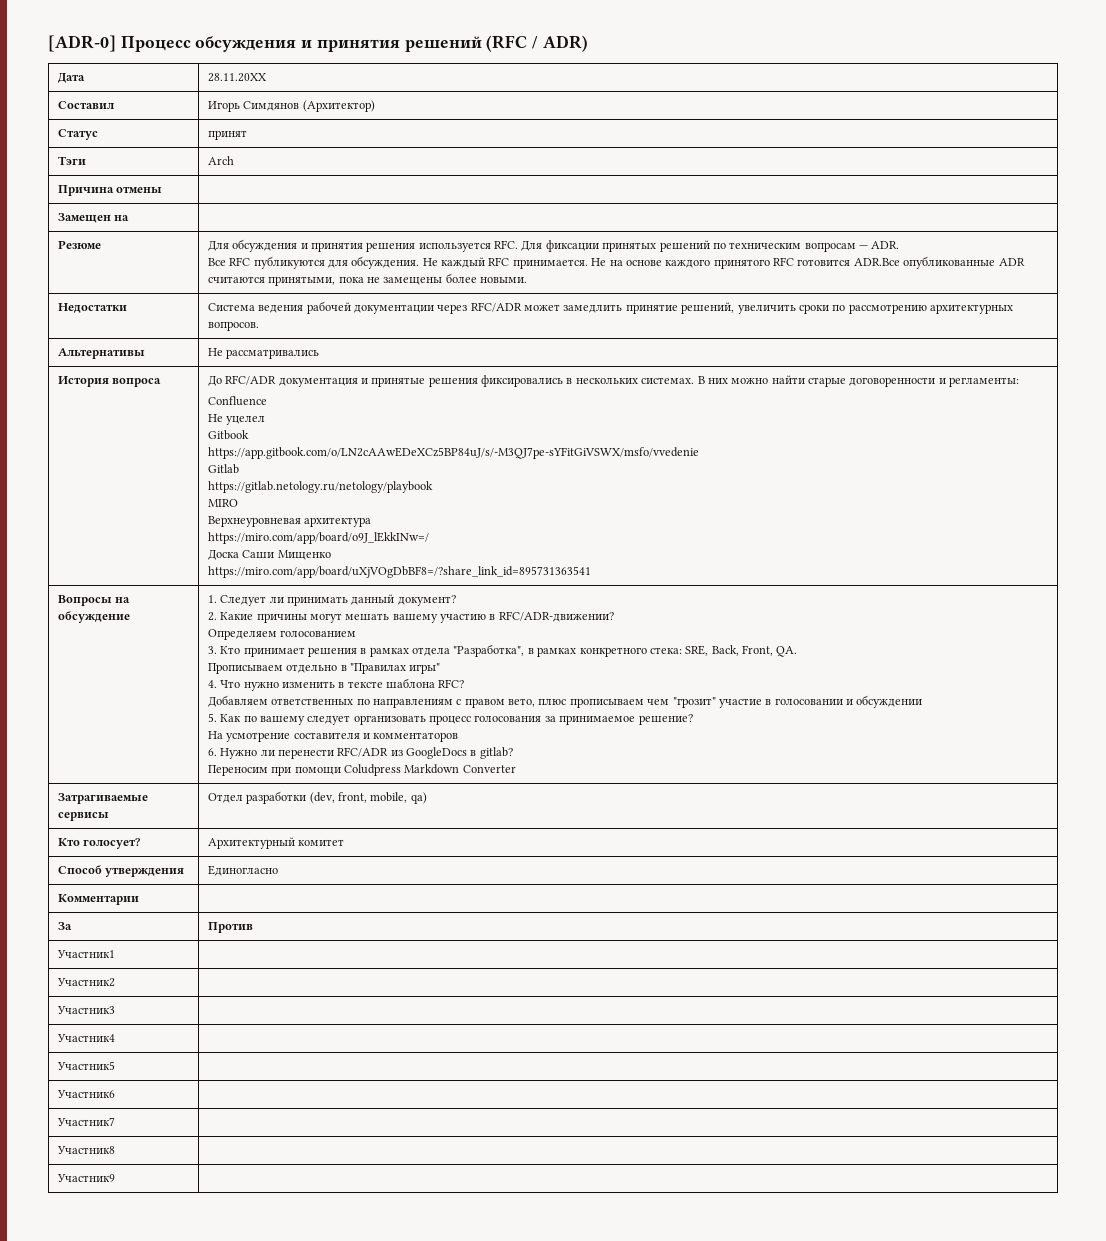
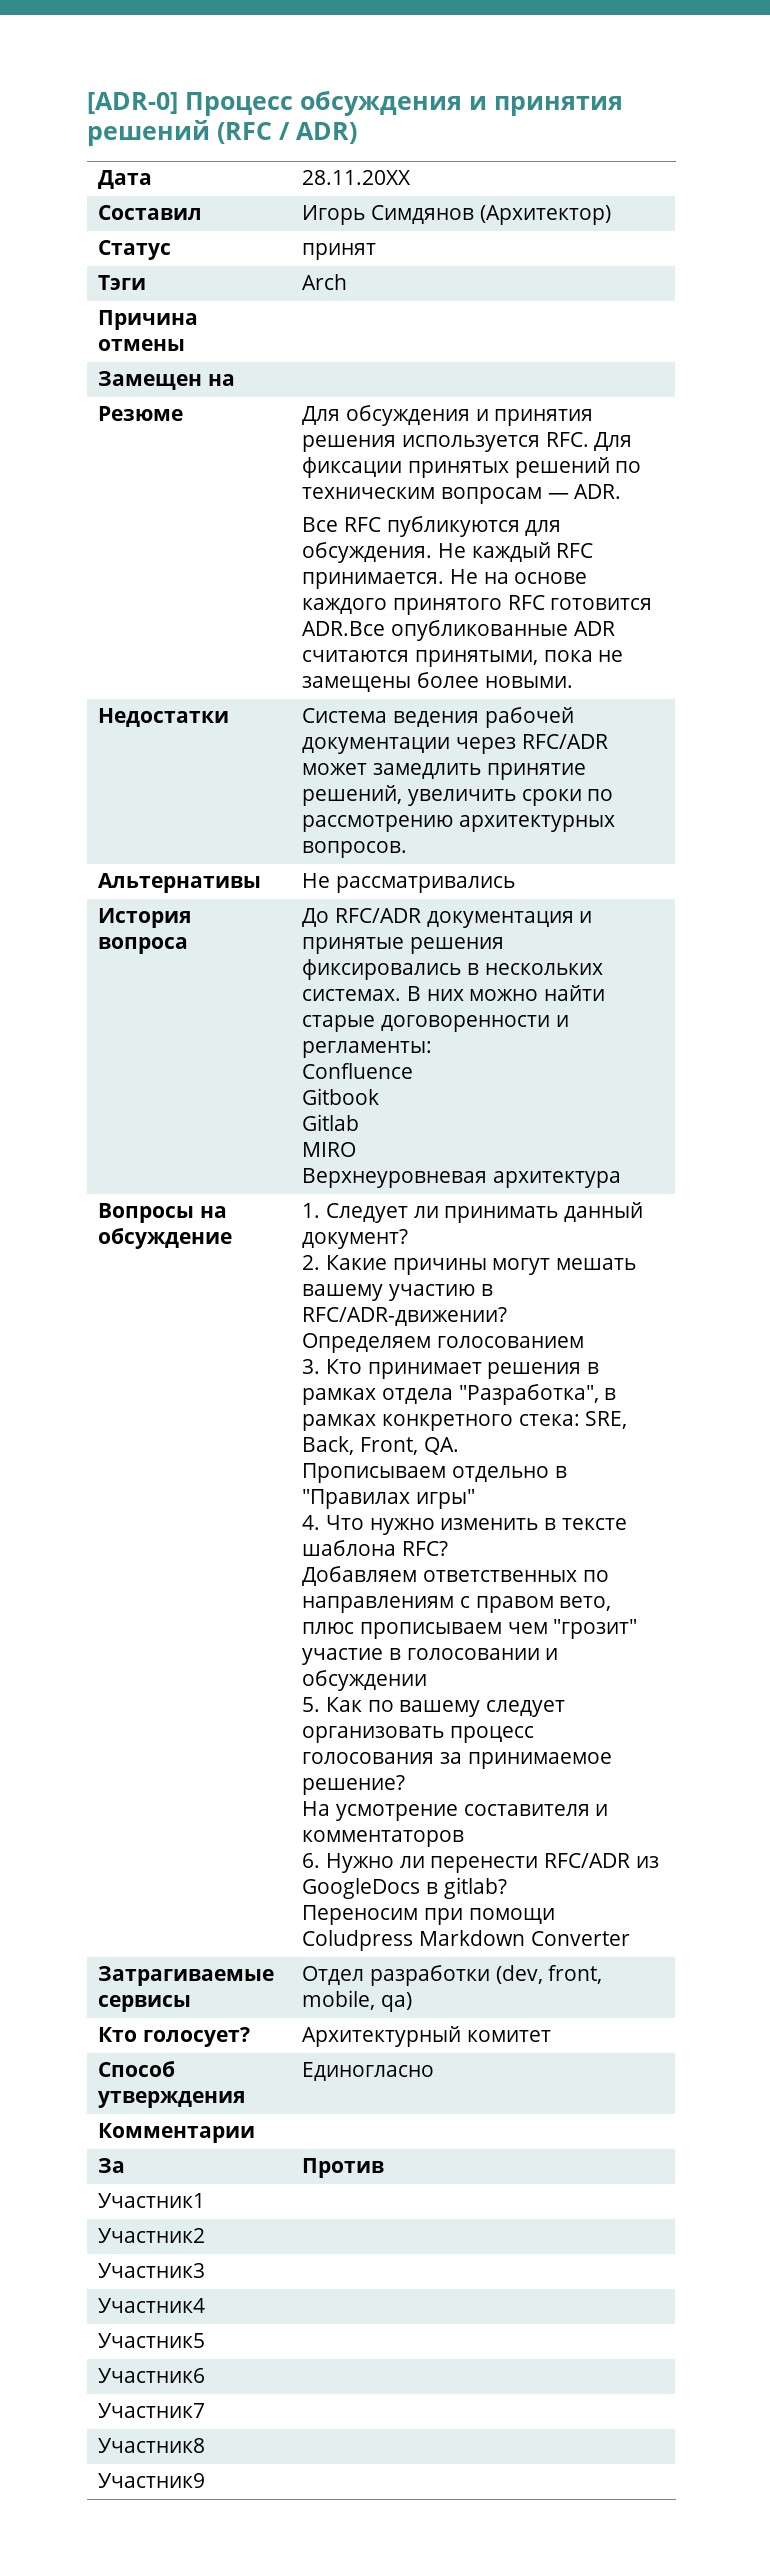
  История вопроса | До RFC/ADR документация и принятые решения фиксировались в нескольких системах. В них можно найти старые договоренности и регламенты:
  Confluence
- Не уцелел
  Gitbook
- https://app.gitbook.com/o/LN2cAAwEDeXCz5BP84uJ/s/-M3QJ7pe-sYFitGiVSWX/msfo/vvedenie
  Gitlab
- https://gitlab.netology.ru/netology/playbook
  MIRO
  Верхнеуровневая архитектура
- https://miro.com/app/board/o9J_lEkkINw=/
- Доска Саши Мищенко
- https://miro.com/app/board/uXjVOgDbBF8=/?share_link_id=895731363541

